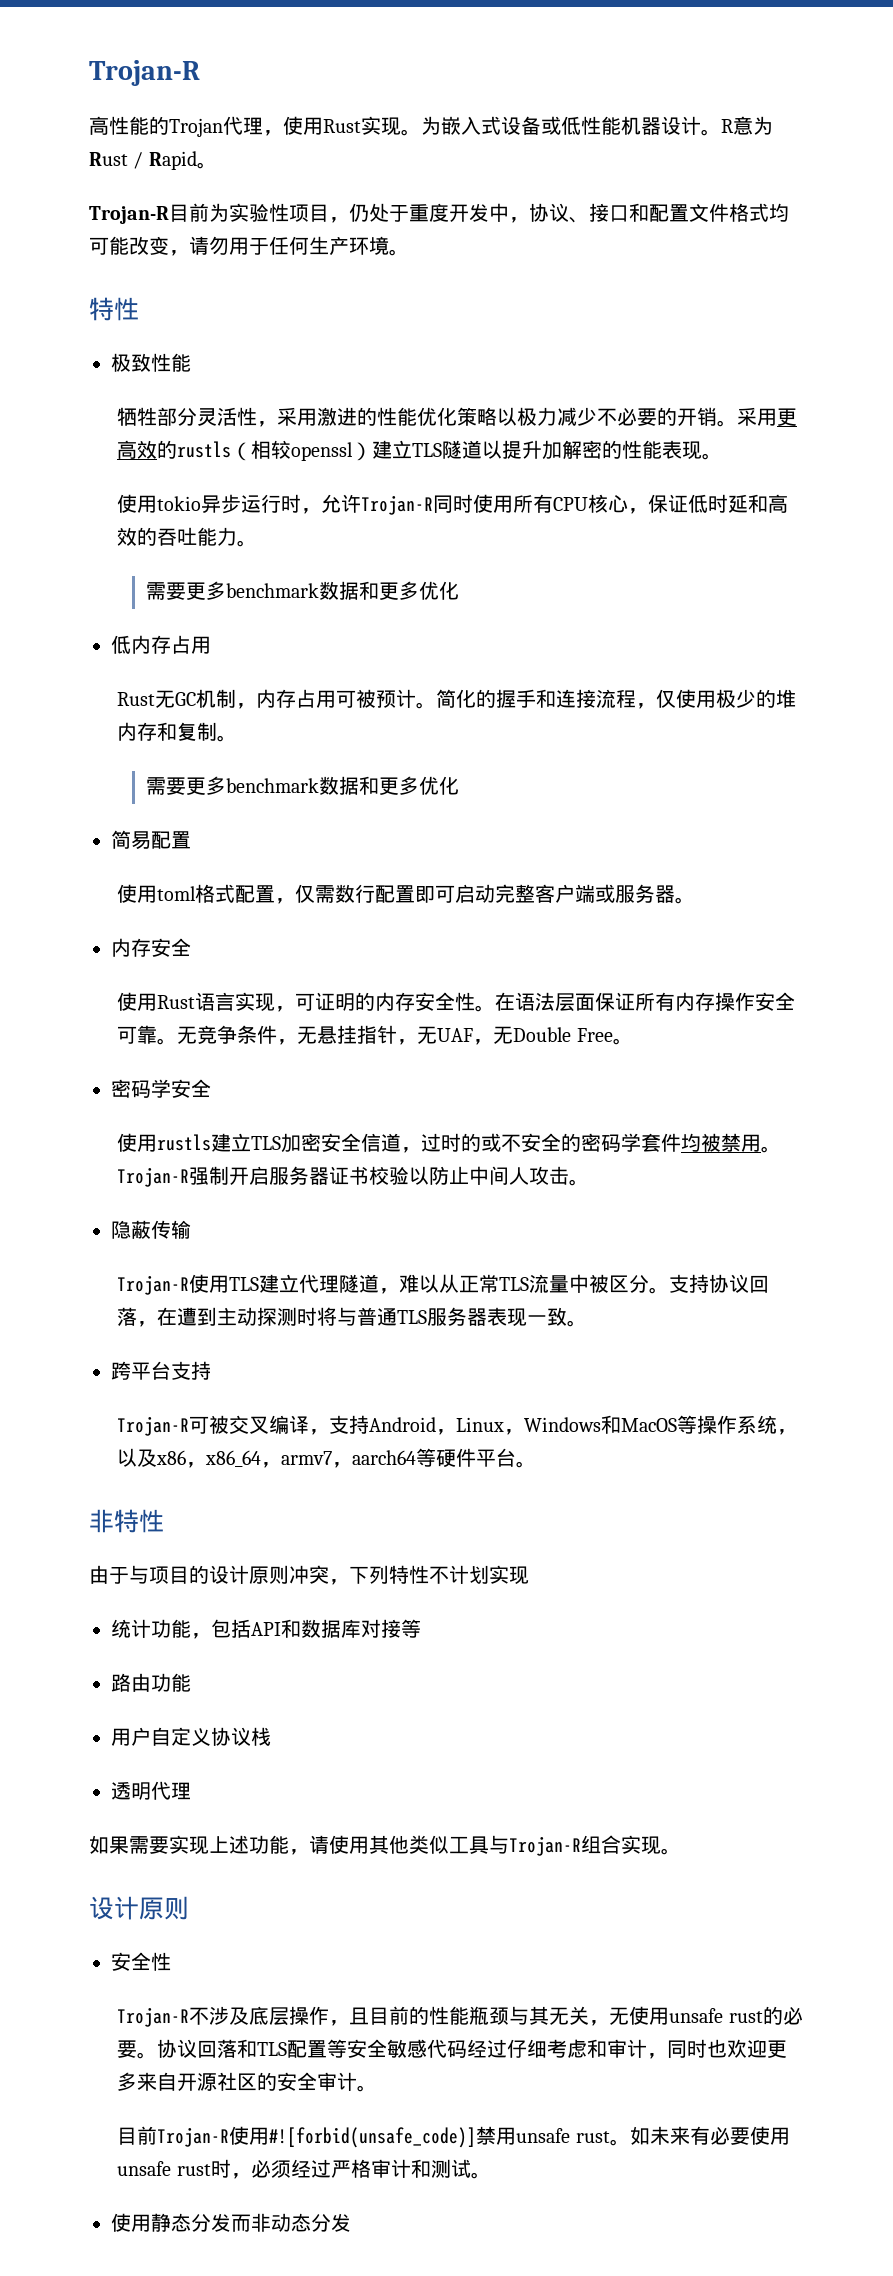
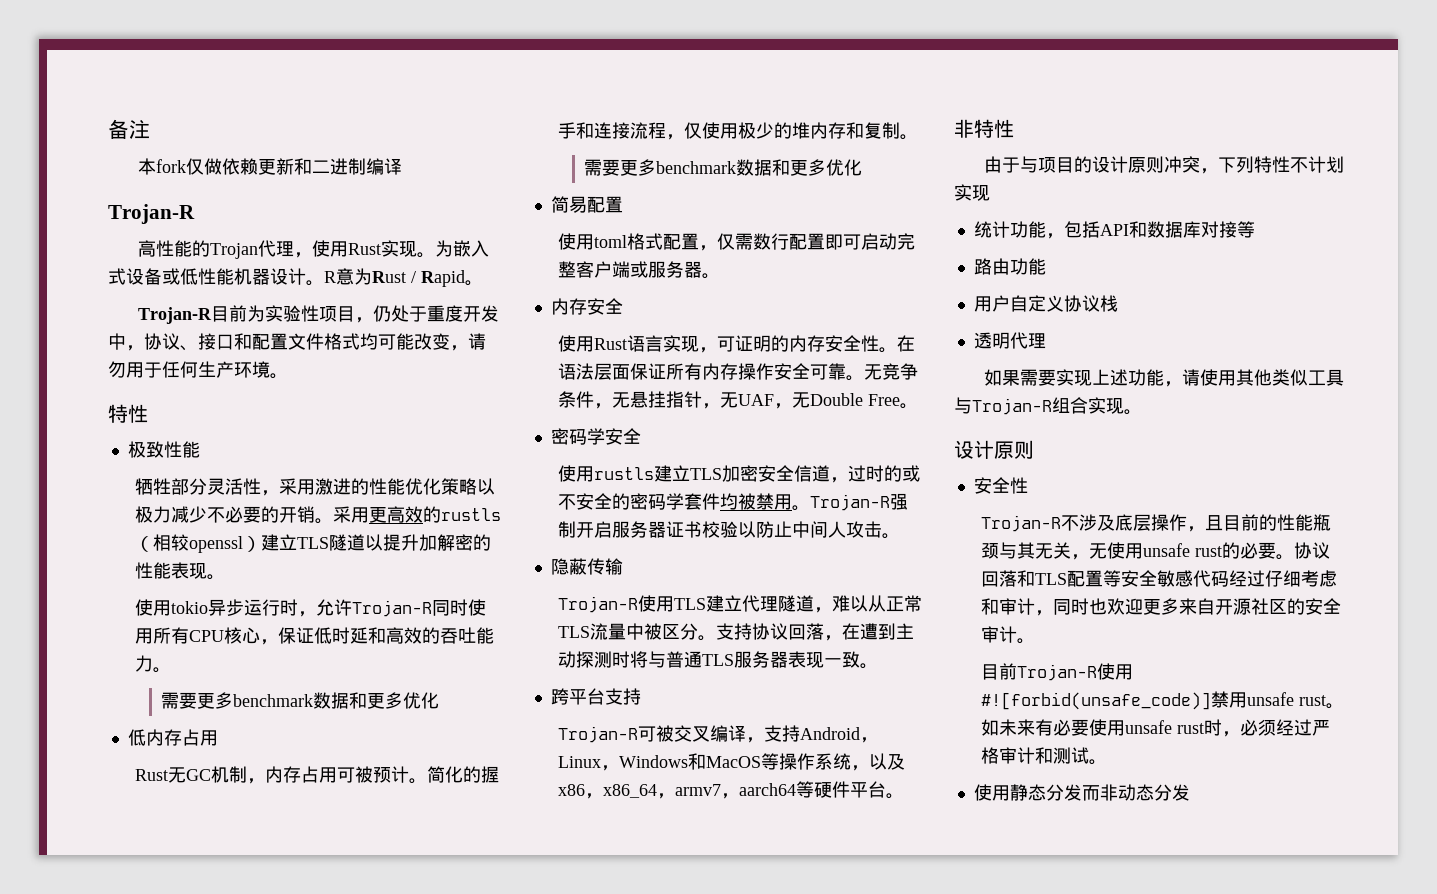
+ 备注
+ 本fork仅做依赖更新和二进制编译

